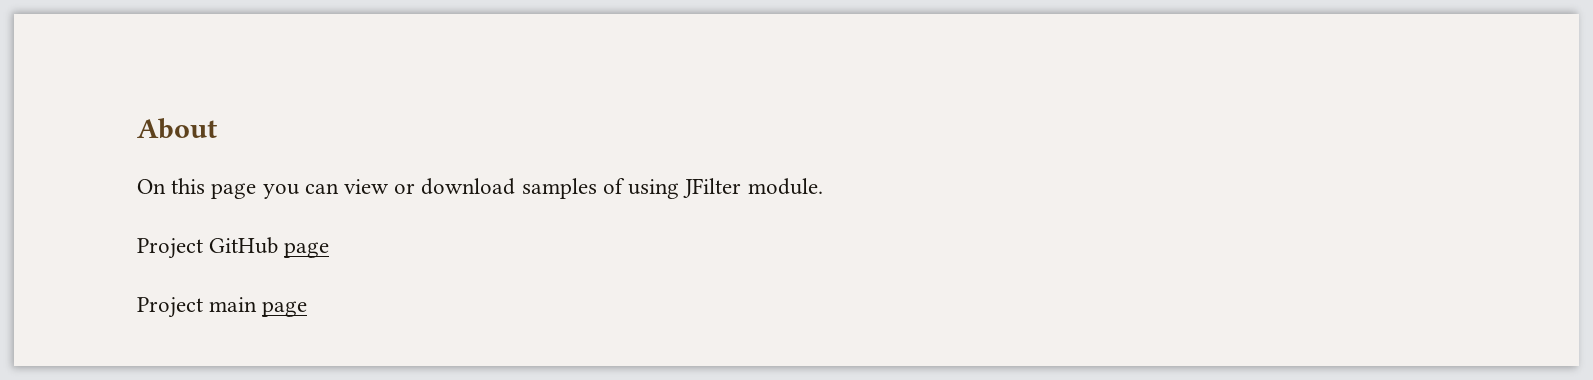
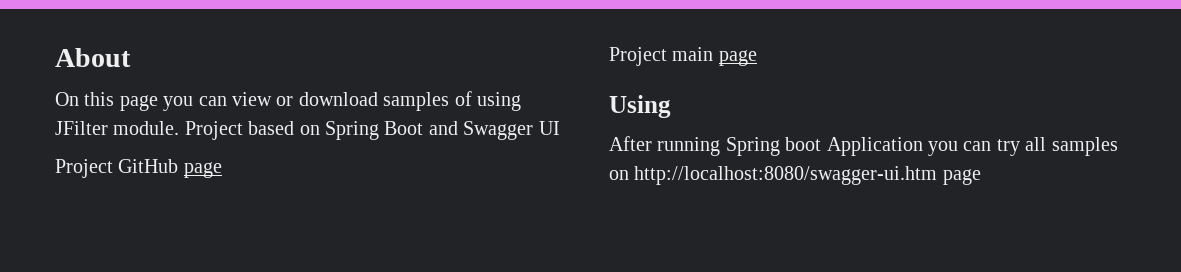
+ Project based on Spring Boot and Swagger UI
+ Using
+ After running Spring boot Application you can try all samples on http://localhost:8080/swagger-ui.htm page

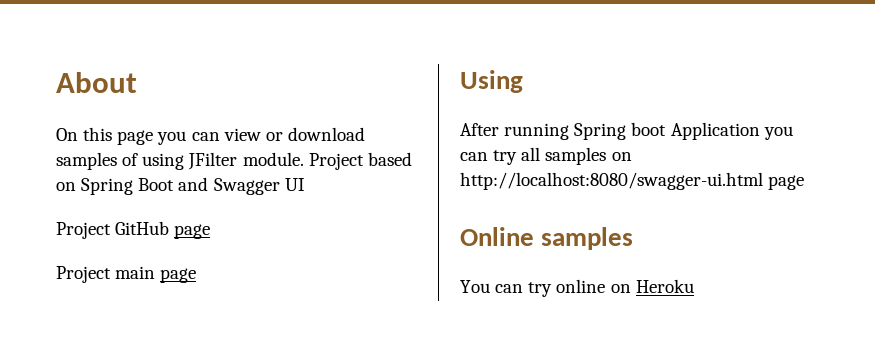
- After running Spring boot Application you can try all samples on http://localhost:8080/swagger-ui.htm page
+ After running Spring boot Application you can try all samples on http://localhost:8080/swagger-ui.html page
+ Online samples
+ You can try online on Heroku

